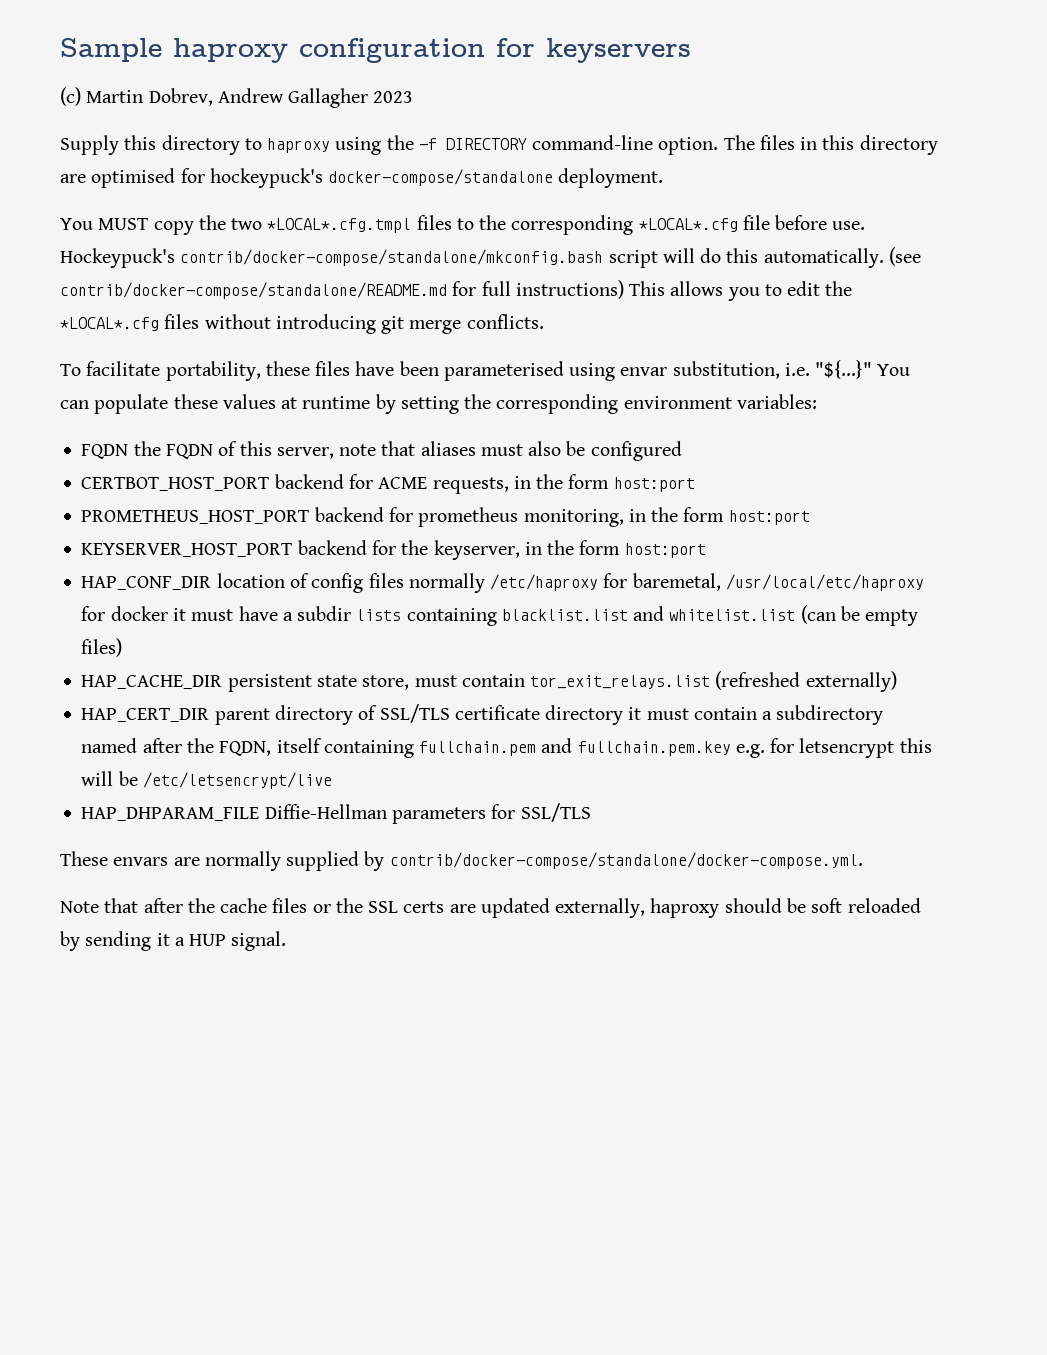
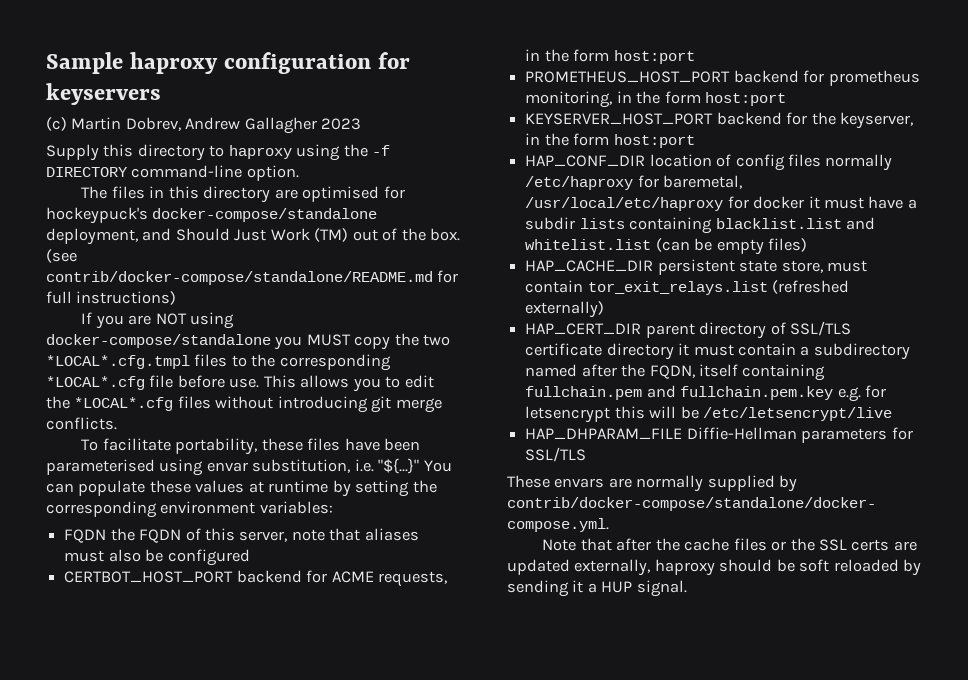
- Supply this directory to haproxy using the -f DIRECTORY command-line option. The files in this directory are optimised for hockeypuck's docker-compose/standalone deployment.
- You MUST copy the two *LOCAL*.cfg.tmpl files to the corresponding *LOCAL*.cfg file before use.
+ Supply this directory to haproxy using the -f DIRECTORY command-line option.
+ The files in this directory are optimised for hockeypuck's docker-compose/standalone deployment, and Should Just Work (TM) out of the box. (see contrib/docker-compose/standalone/README.md for full instructions)
+ If you are NOT using docker-compose/standalone you MUST copy the two *LOCAL*.cfg.tmpl files to the corresponding *LOCAL*.cfg file before use.
- Hockeypuck's contrib/docker-compose/standalone/mkconfig.bash script will do this automatically. (see contrib/docker-compose/standalone/README.md for full instructions) This allows you to edit the *LOCAL*.cfg files without introducing git merge conflicts.
+ This allows you to edit the *LOCAL*.cfg files without introducing git merge conflicts.

